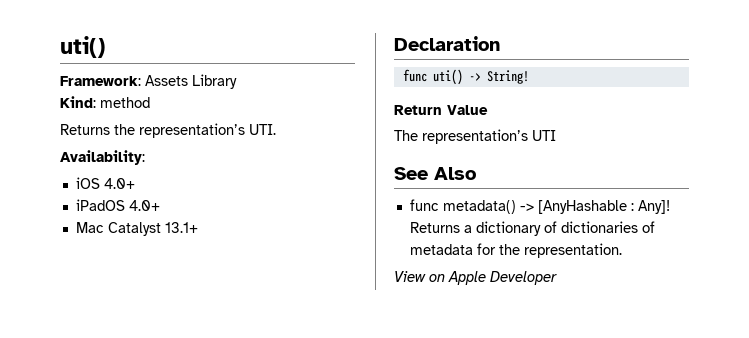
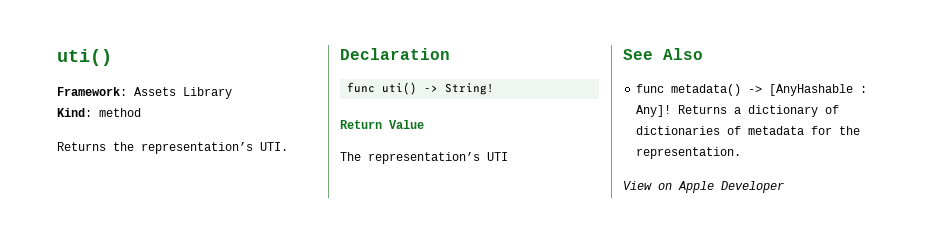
- Availability:
- iOS 4.0+
- iPadOS 4.0+
- Mac Catalyst 13.1+

